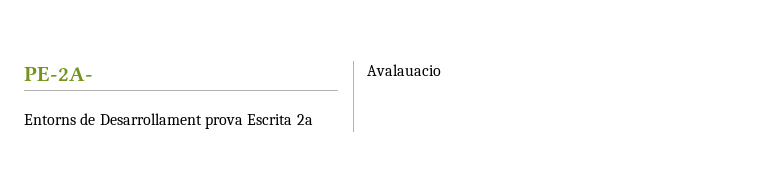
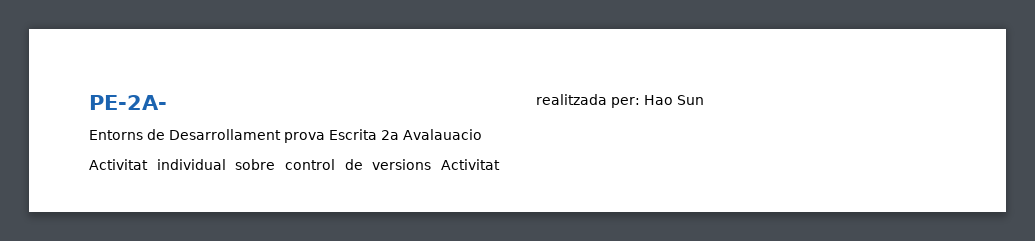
+ Activitat individual sobre control de versions Activitat realitzada per: Hao Sun

